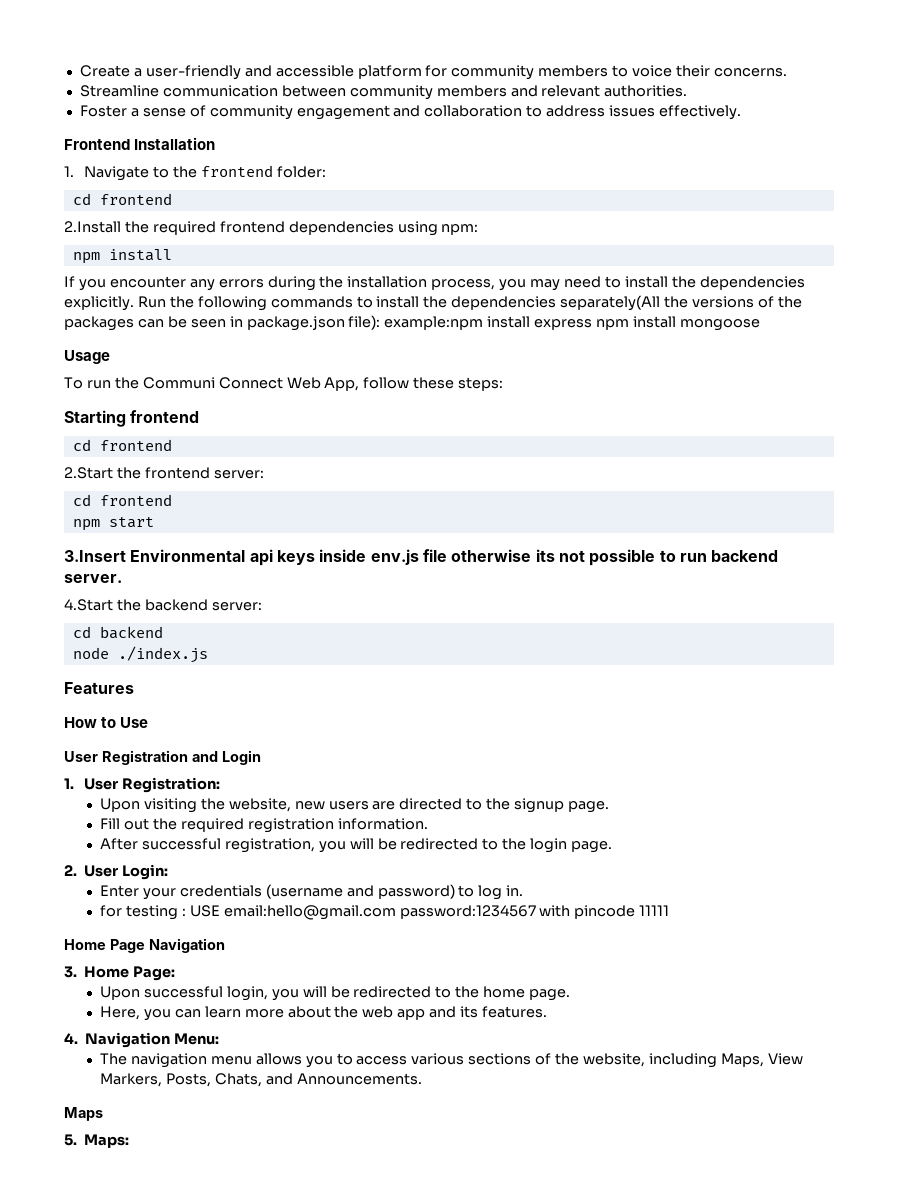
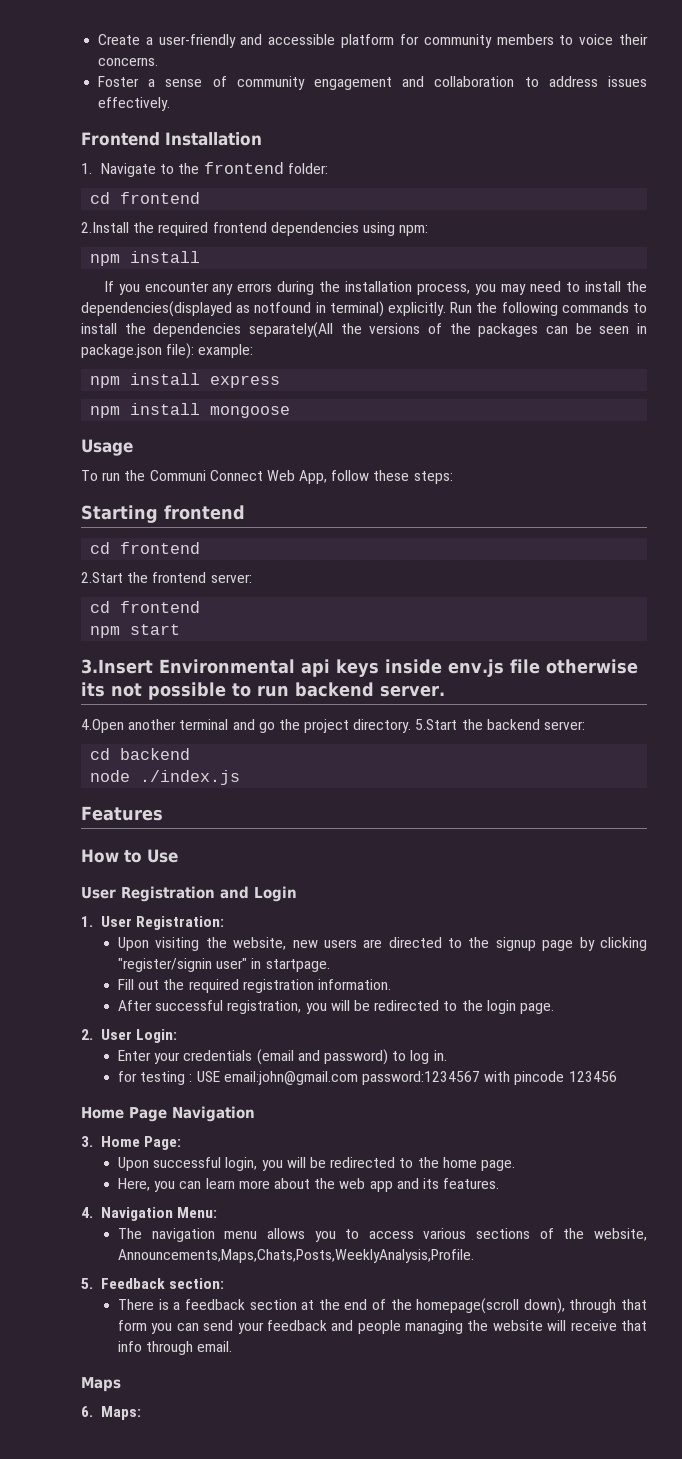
- Streamline communication between community members and relevant authorities.
- If you encounter any errors during the installation process, you may need to install the dependencies explicitly.
+ If you encounter any errors during the installation process, you may need to install the dependencies(displayed as notfound in terminal) explicitly.
- Run the following commands to install the dependencies separately(All the versions of the packages can be seen in package.json file): example:npm install express npm install mongoose
+ Run the following commands to install the dependencies separately(All the versions of the packages can be seen in package.json file): example:
+ npm install express
+ npm install mongoose
- 4.Start the backend server:
+ 4.Open another terminal and go the project directory. 5.Start the backend server:
- Upon visiting the website, new users are directed to the signup page.
+ Upon visiting the website, new users are directed to the signup page by clicking "register/signin user" in startpage.
- Enter your credentials (username and password) to log in.
+ Enter your credentials (email and password) to log in.
- for testing : USE email:hello@gmail.com password:1234567 with pincode 11111
+ for testing : USE email:john@gmail.com password:1234567 with pincode 123456
- The navigation menu allows you to access various sections of the website, including Maps, View Markers, Posts, Chats, and Announcements.
+ The navigation menu allows you to access various sections of the website, Announcements,Maps,Chats,Posts,WeeklyAnalysis,Profile.
+ 5. Feedback section:
+ There is a feedback section at the end of the homepage(scroll down), through that form you can send your feedback and people managing the website will receive that info through email.
- 5. Maps:
+ 6. Maps:

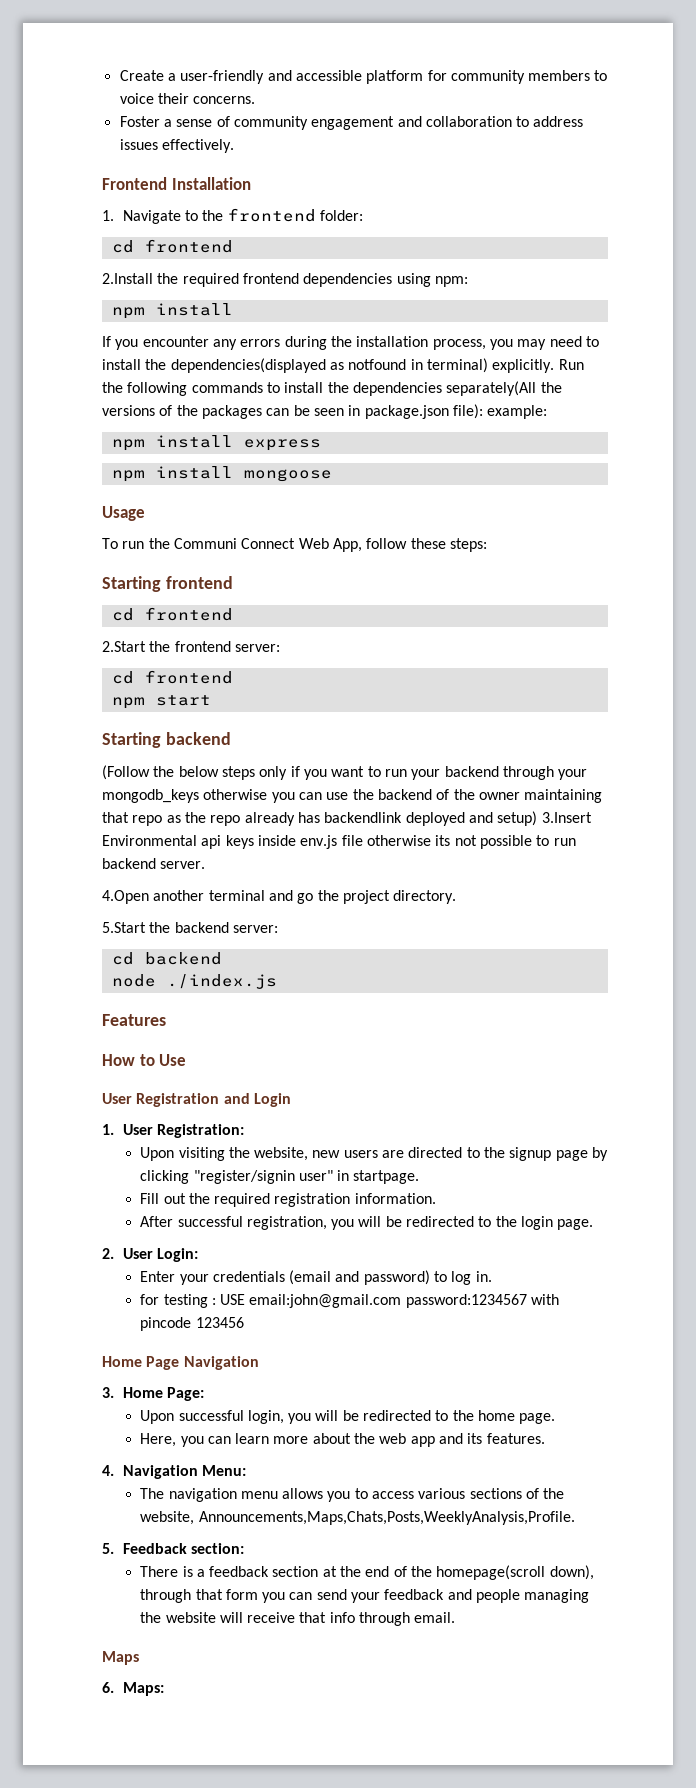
- 3.Insert Environmental api keys inside env.js file otherwise its not possible to run backend server.
+ Starting backend
+ (Follow the below steps only if you want to run your backend through your mongodb_keys otherwise you can use the backend of the owner maintaining that repo as the repo already has backendlink deployed and setup) 3.Insert Environmental api keys inside env.js file otherwise its not possible to run backend server.
- 4.Open another terminal and go the project directory. 5.Start the backend server:
+ 4.Open another terminal and go the project directory.
+ 5.Start the backend server:

